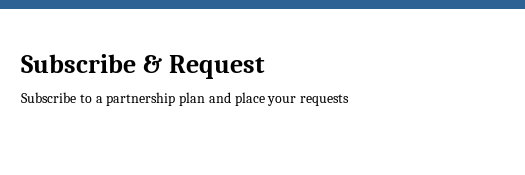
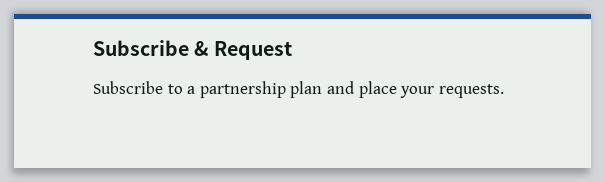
- Subscribe to a partnership plan and place your requests
+ Subscribe to a partnership plan and place your requests.

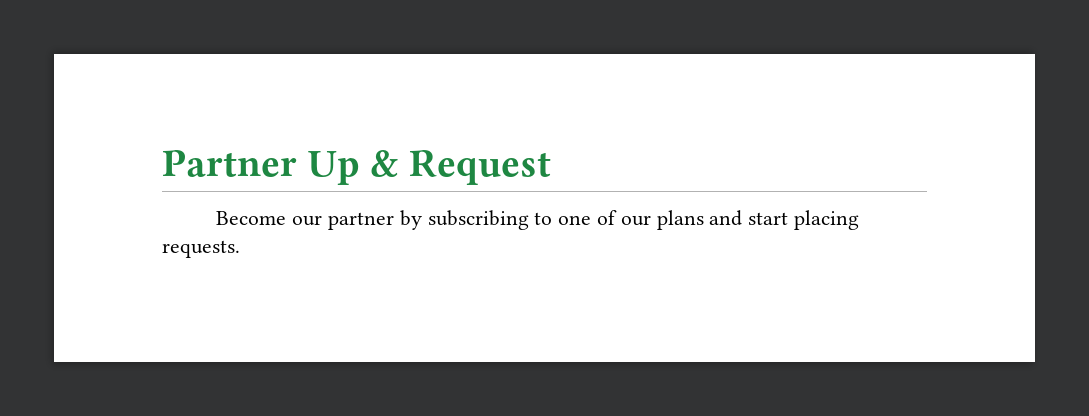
- Subscribe & Request
+ Partner Up & Request
- Subscribe to a partnership plan and place your requests.
+ Become our partner by subscribing to one of our plans and start placing requests.

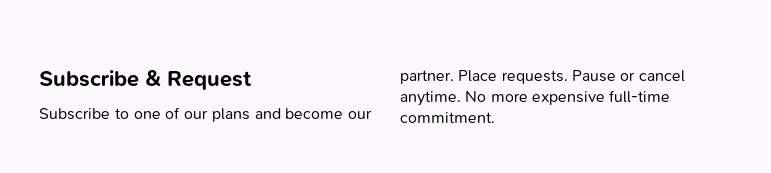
- Partner Up & Request
+ Subscribe & Request
- Become our partner by subscribing to one of our plans and start placing requests.
+ Subscribe to one of our plans and become our partner. Place requests. Pause or cancel anytime. No more expensive full-time commitment.

